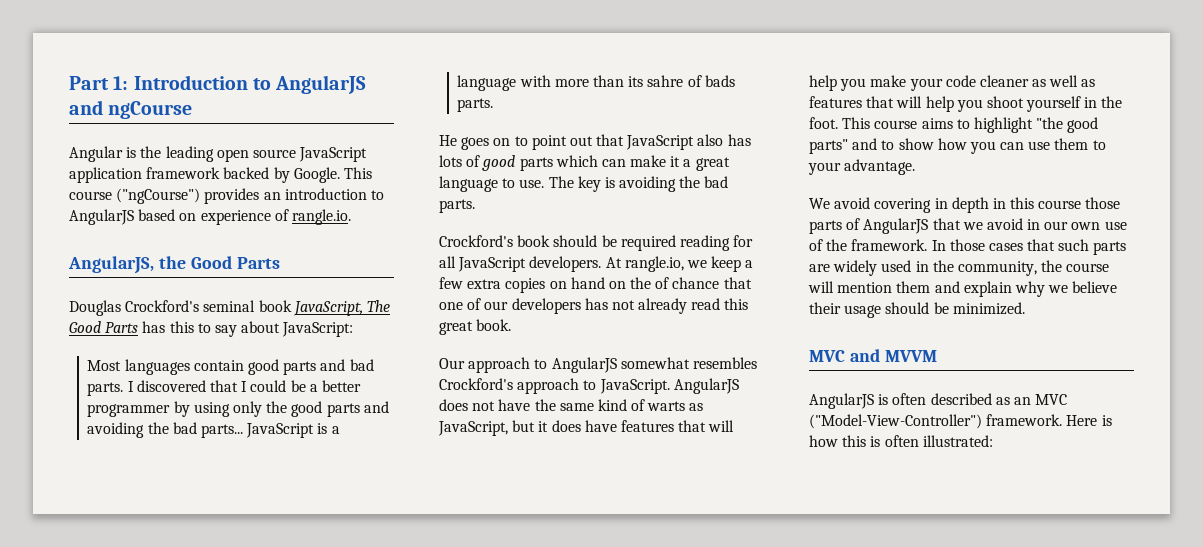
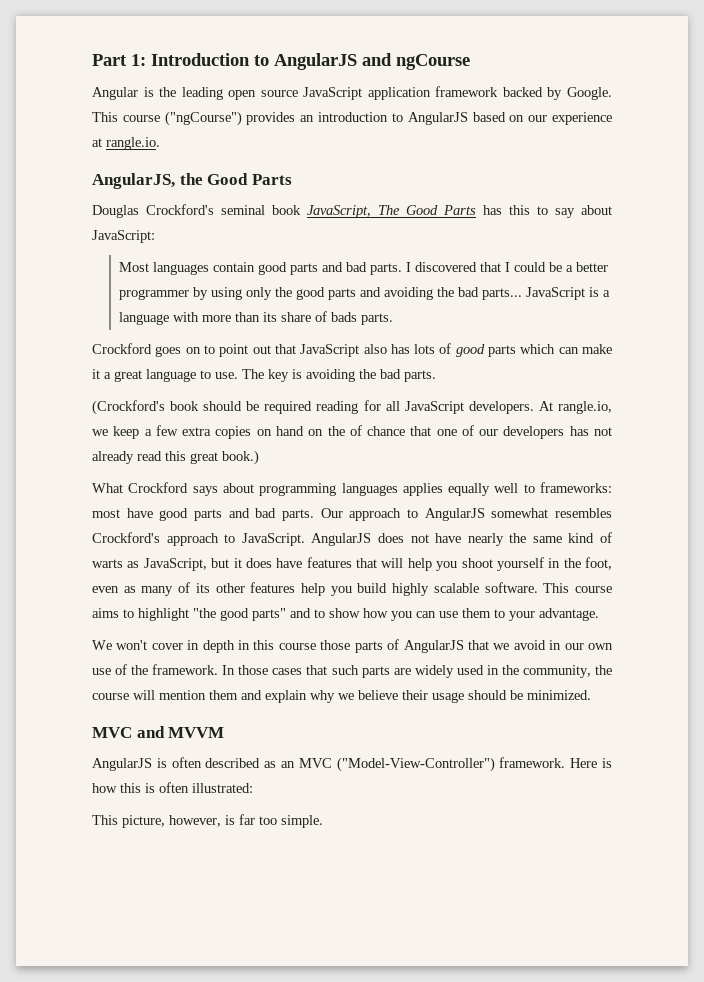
- This course ("ngCourse") provides an introduction to AngularJS based on experience of rangle.io.
+ This course ("ngCourse") provides an introduction to AngularJS based on our experience at rangle.io.
- JavaScript is a language with more than its sahre of bads parts.
+ JavaScript is a language with more than its share of bads parts.
- He goes on to point out that JavaScript also has lots of good parts which can make it a great language to use.
+ Crockford goes on to point out that JavaScript also has lots of good parts which can make it a great language to use.
- Crockford's book should be required reading for all JavaScript developers.
+ (Crockford's book should be required reading for all JavaScript developers.
- At rangle.io, we keep a few extra copies on hand on the of chance that one of our developers has not already read this great book.
- Our approach to AngularJS somewhat resembles Crockford's approach to JavaScript.
+ At rangle.io, we keep a few extra copies on hand on the of chance that one of our developers has not already read this great book.)
+ What Crockford says about programming languages applies equally well to frameworks: most have good parts and bad parts. Our approach to AngularJS somewhat resembles Crockford's approach to JavaScript.
- AngularJS does not have the same kind of warts as JavaScript, but it does have features that will help you make your code cleaner as well as features that will help you shoot yourself in the foot.
+ AngularJS does not have nearly the same kind of warts as JavaScript, but it does have features that will help you shoot yourself in the foot, even as many of its other features help you build highly scalable software.
- We avoid covering in depth in this course those parts of AngularJS that we avoid in our own use of the framework.
+ We won't cover in depth in this course those parts of AngularJS that we avoid in our own use of the framework.
+ This picture, however, is far too simple.

